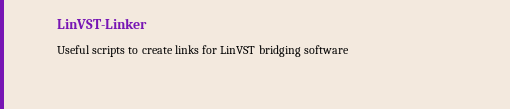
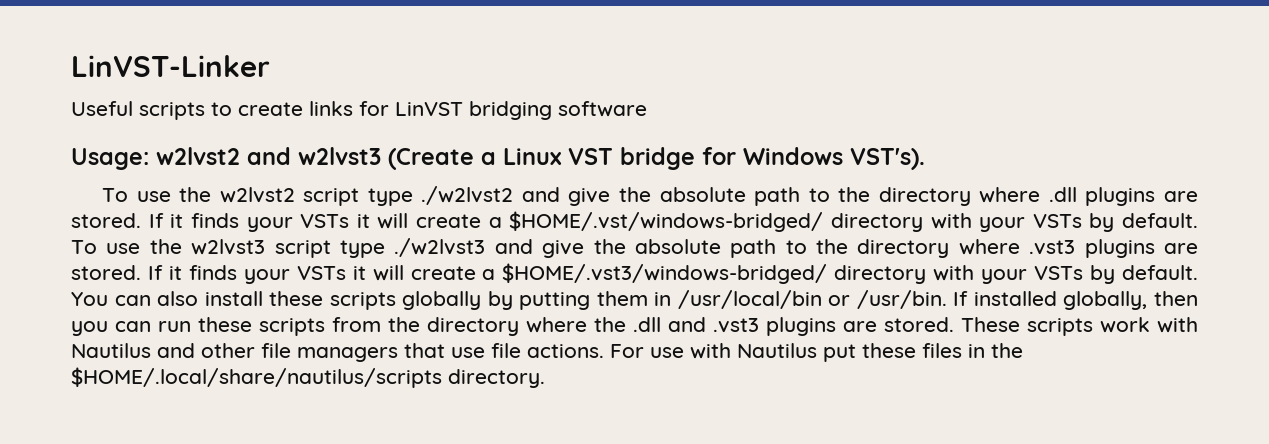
+ Usage: w2lvst2 and w2lvst3 (Create a Linux VST bridge for Windows VST's).
+ To use the w2lvst2 script type ./w2lvst2 and give the absolute path to the directory where .dll plugins are stored. If it finds your VSTs it will create a $HOME/.vst/windows-bridged/ directory with your VSTs by default. To use the w2lvst3 script type ./w2lvst3 and give the absolute path to the directory where .vst3 plugins are stored. If it finds your VSTs it will create a $HOME/.vst3/windows-bridged/ directory with your VSTs by default. You can also install these scripts globally by putting them in /usr/local/bin or /usr/bin. If installed globally, then you can run these scripts from the directory where the .dll and .vst3 plugins are stored. These scripts work with Nautilus and other file managers that use file actions. For use with Nautilus put these files in the $HOME/.local/share/nautilus/scripts directory.

